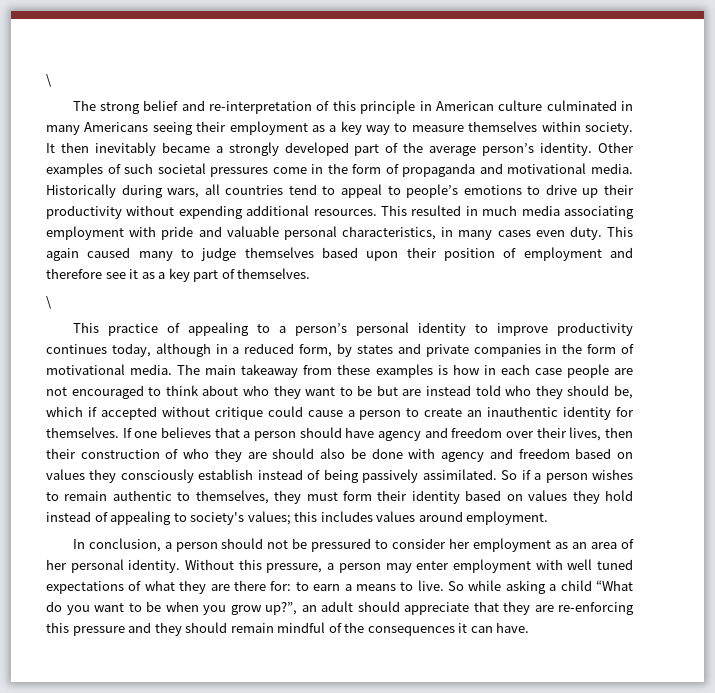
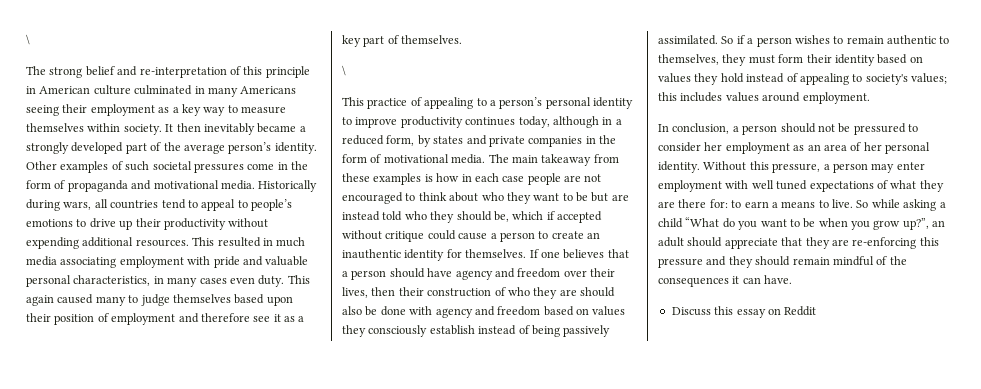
+ Discuss this essay on Reddit

